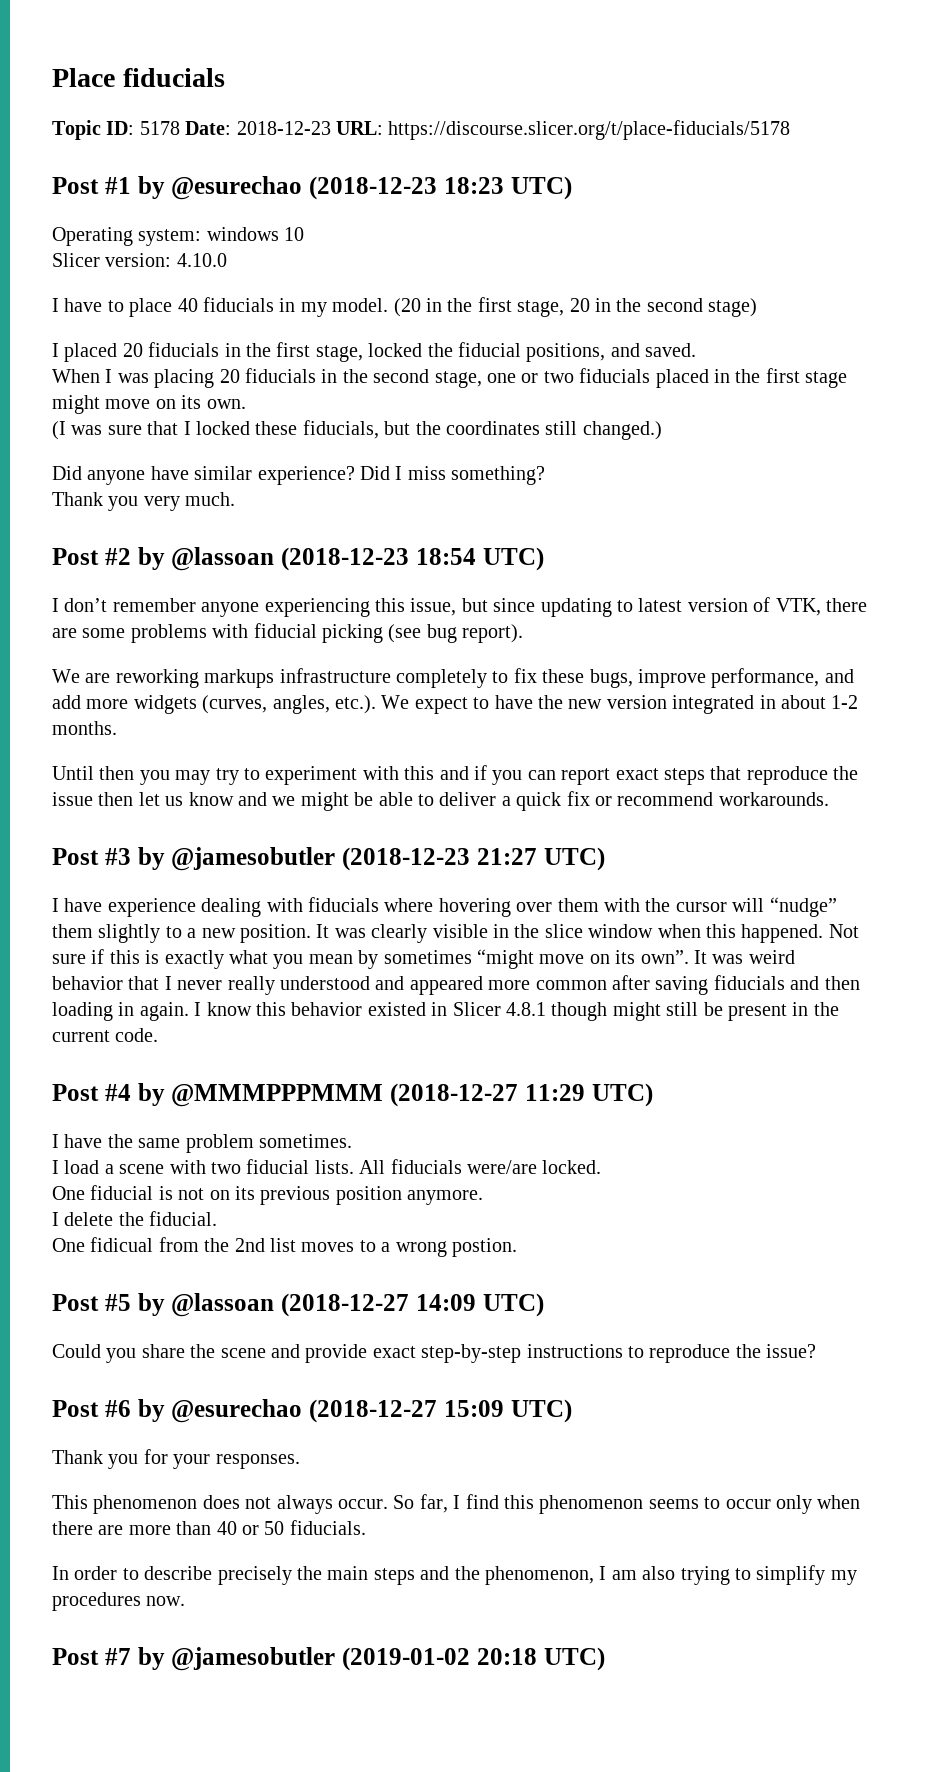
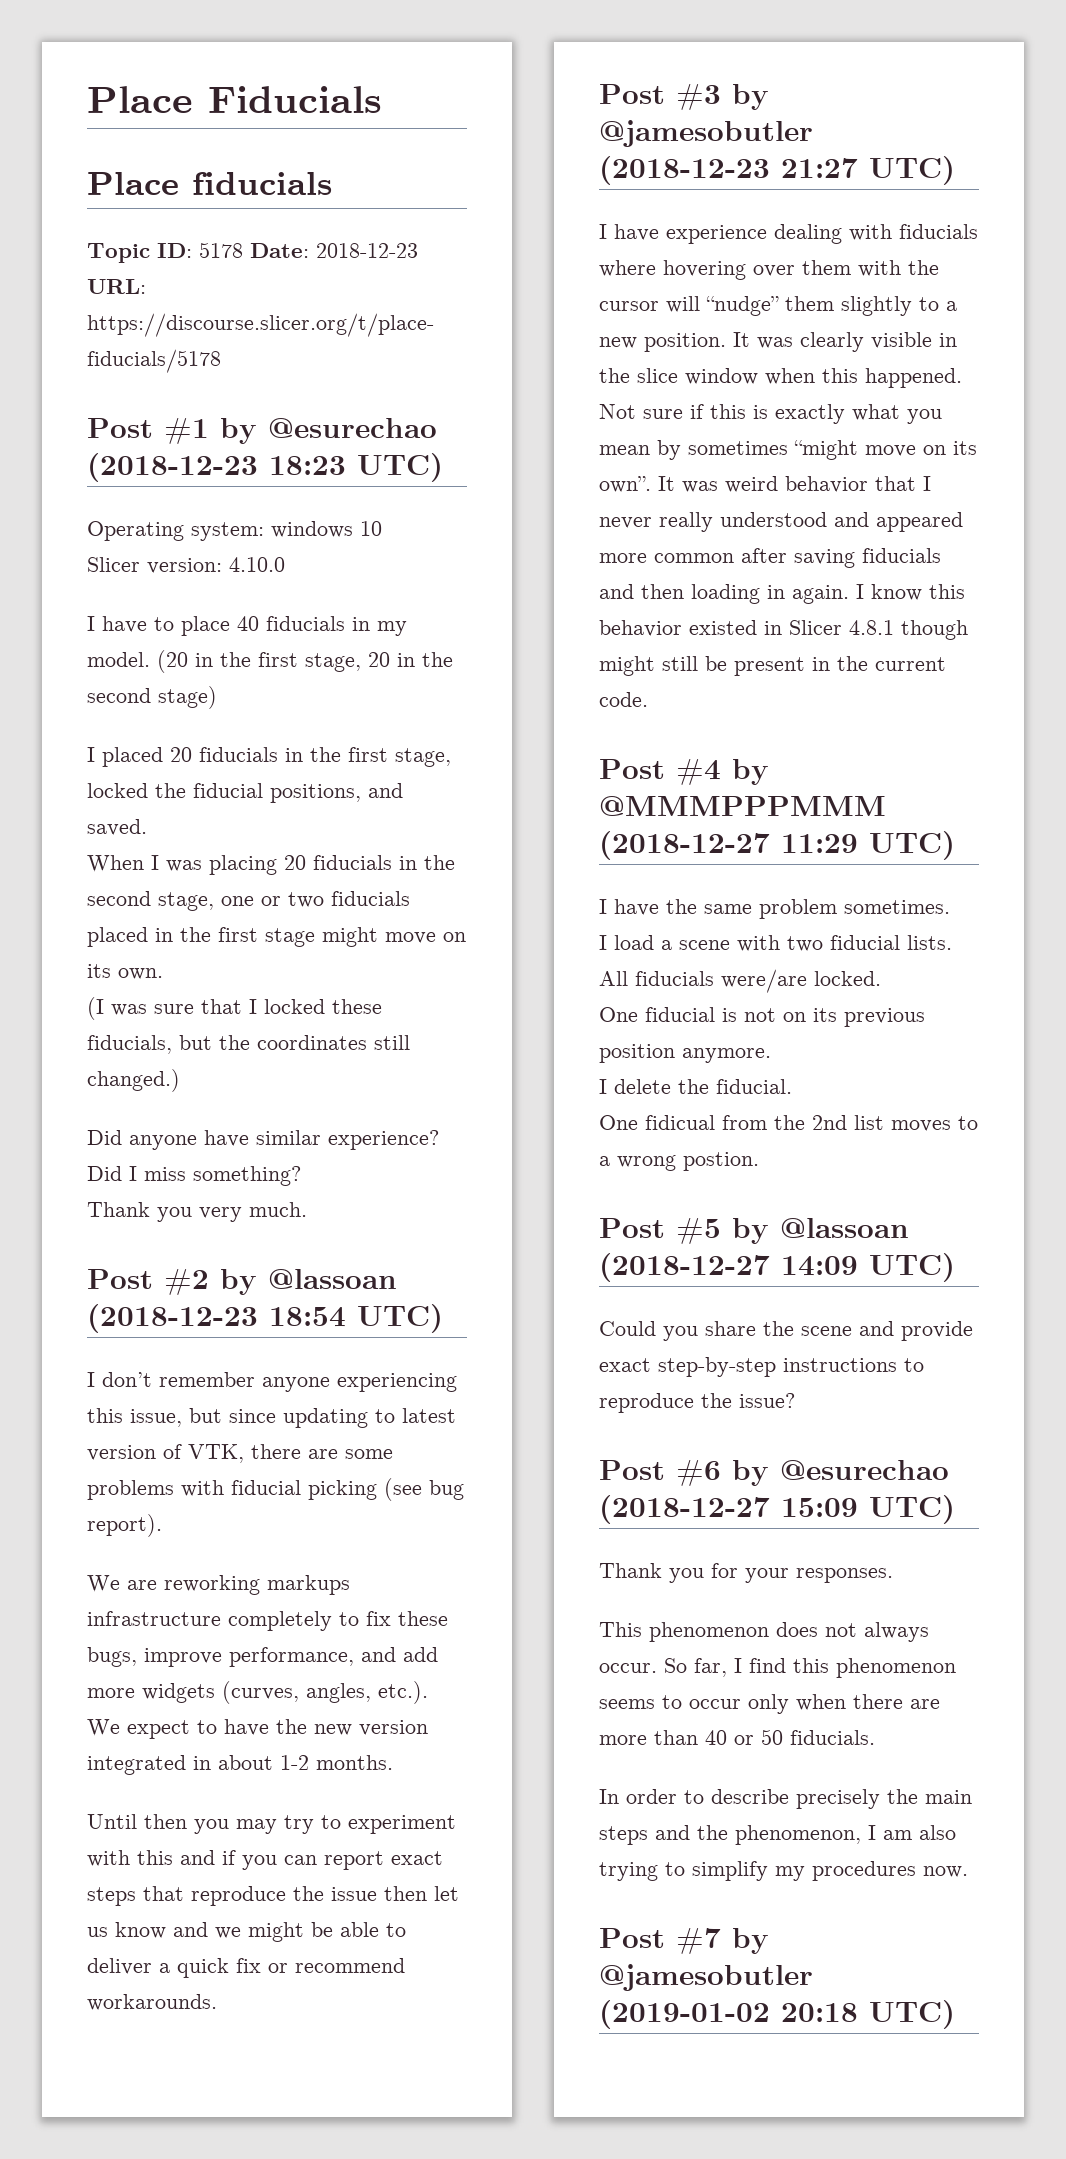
+ Place Fiducials

